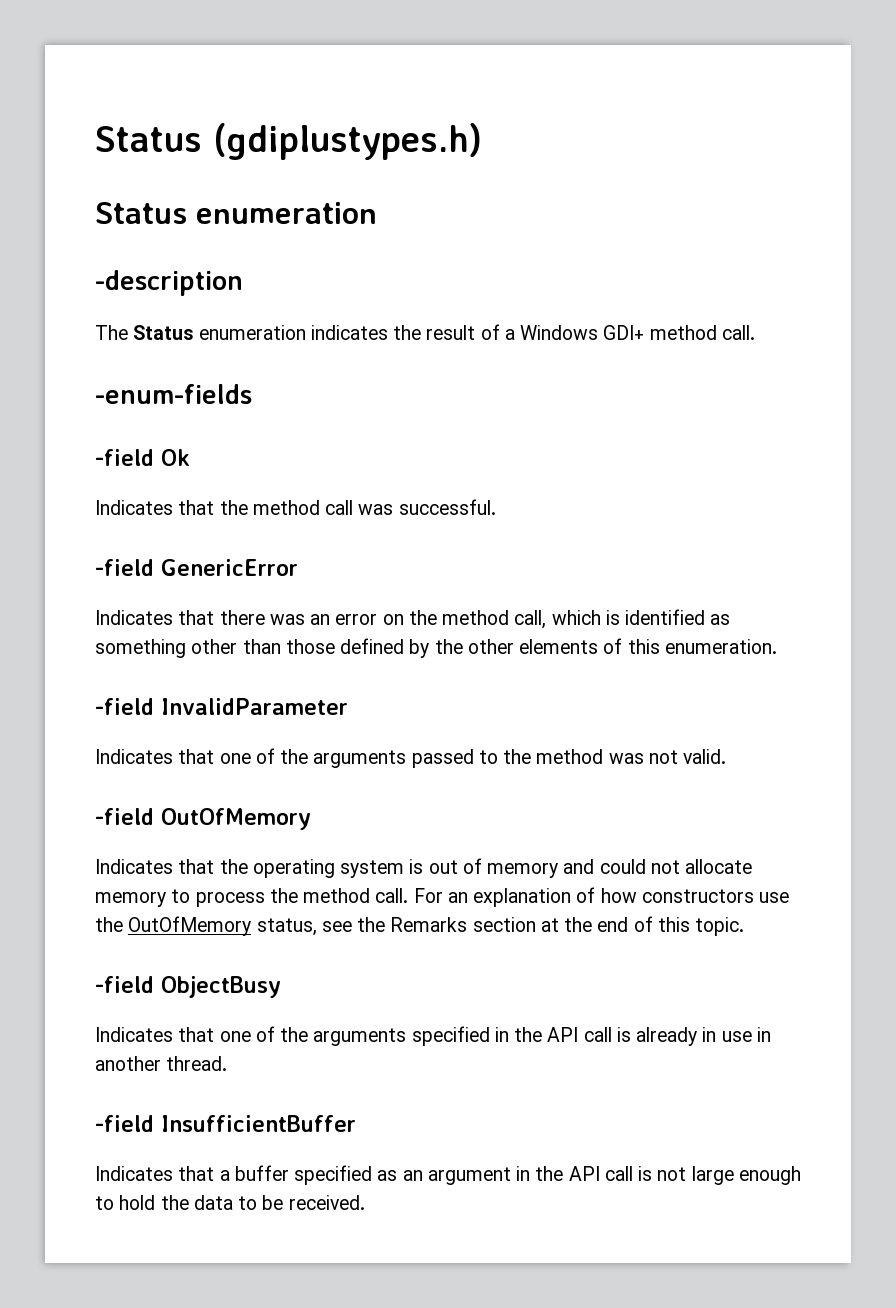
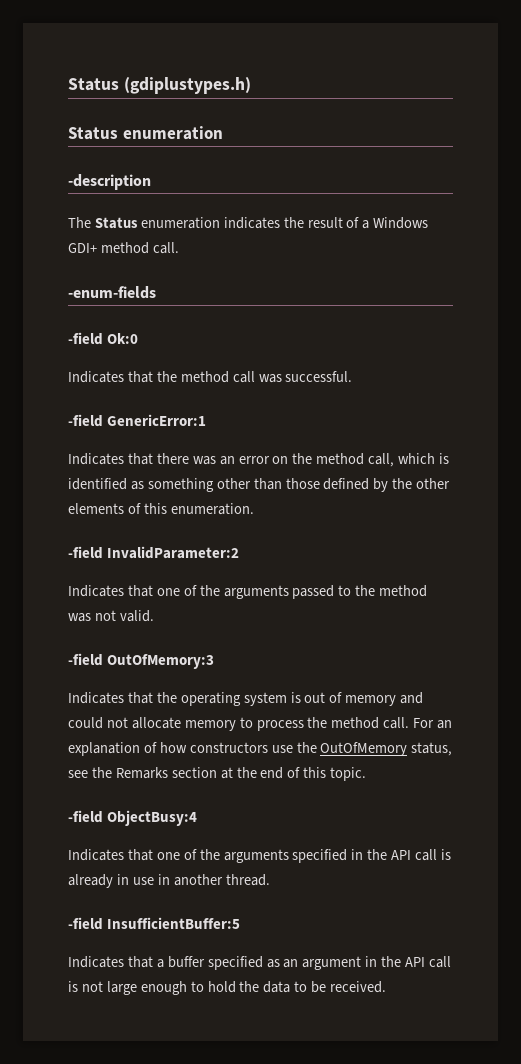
- -field Ok
+ -field Ok:0
- -field GenericError
+ -field GenericError:1
- -field InvalidParameter
+ -field InvalidParameter:2
- -field OutOfMemory
+ -field OutOfMemory:3
- -field ObjectBusy
+ -field ObjectBusy:4
- -field InsufficientBuffer
+ -field InsufficientBuffer:5

